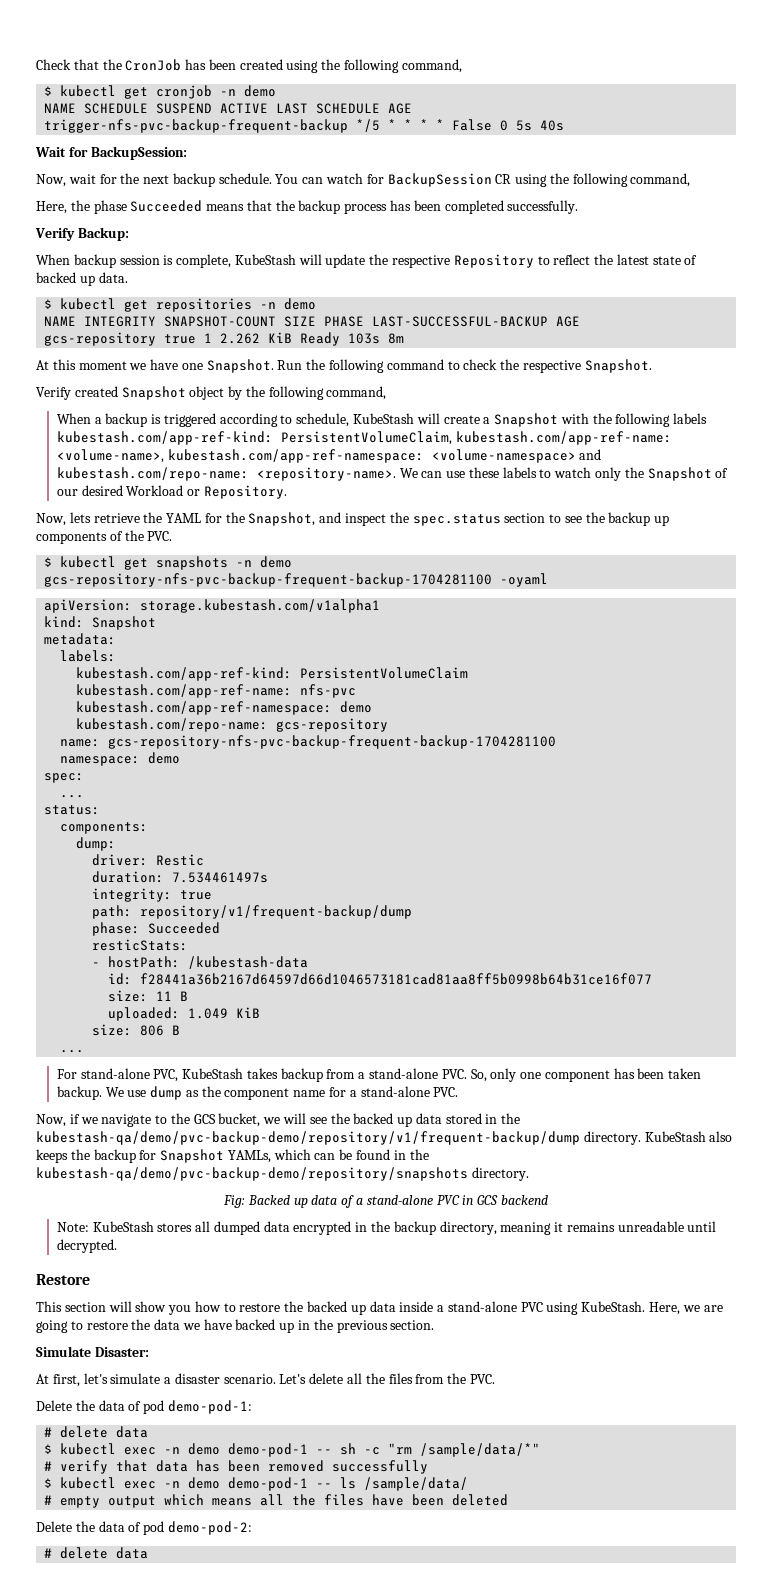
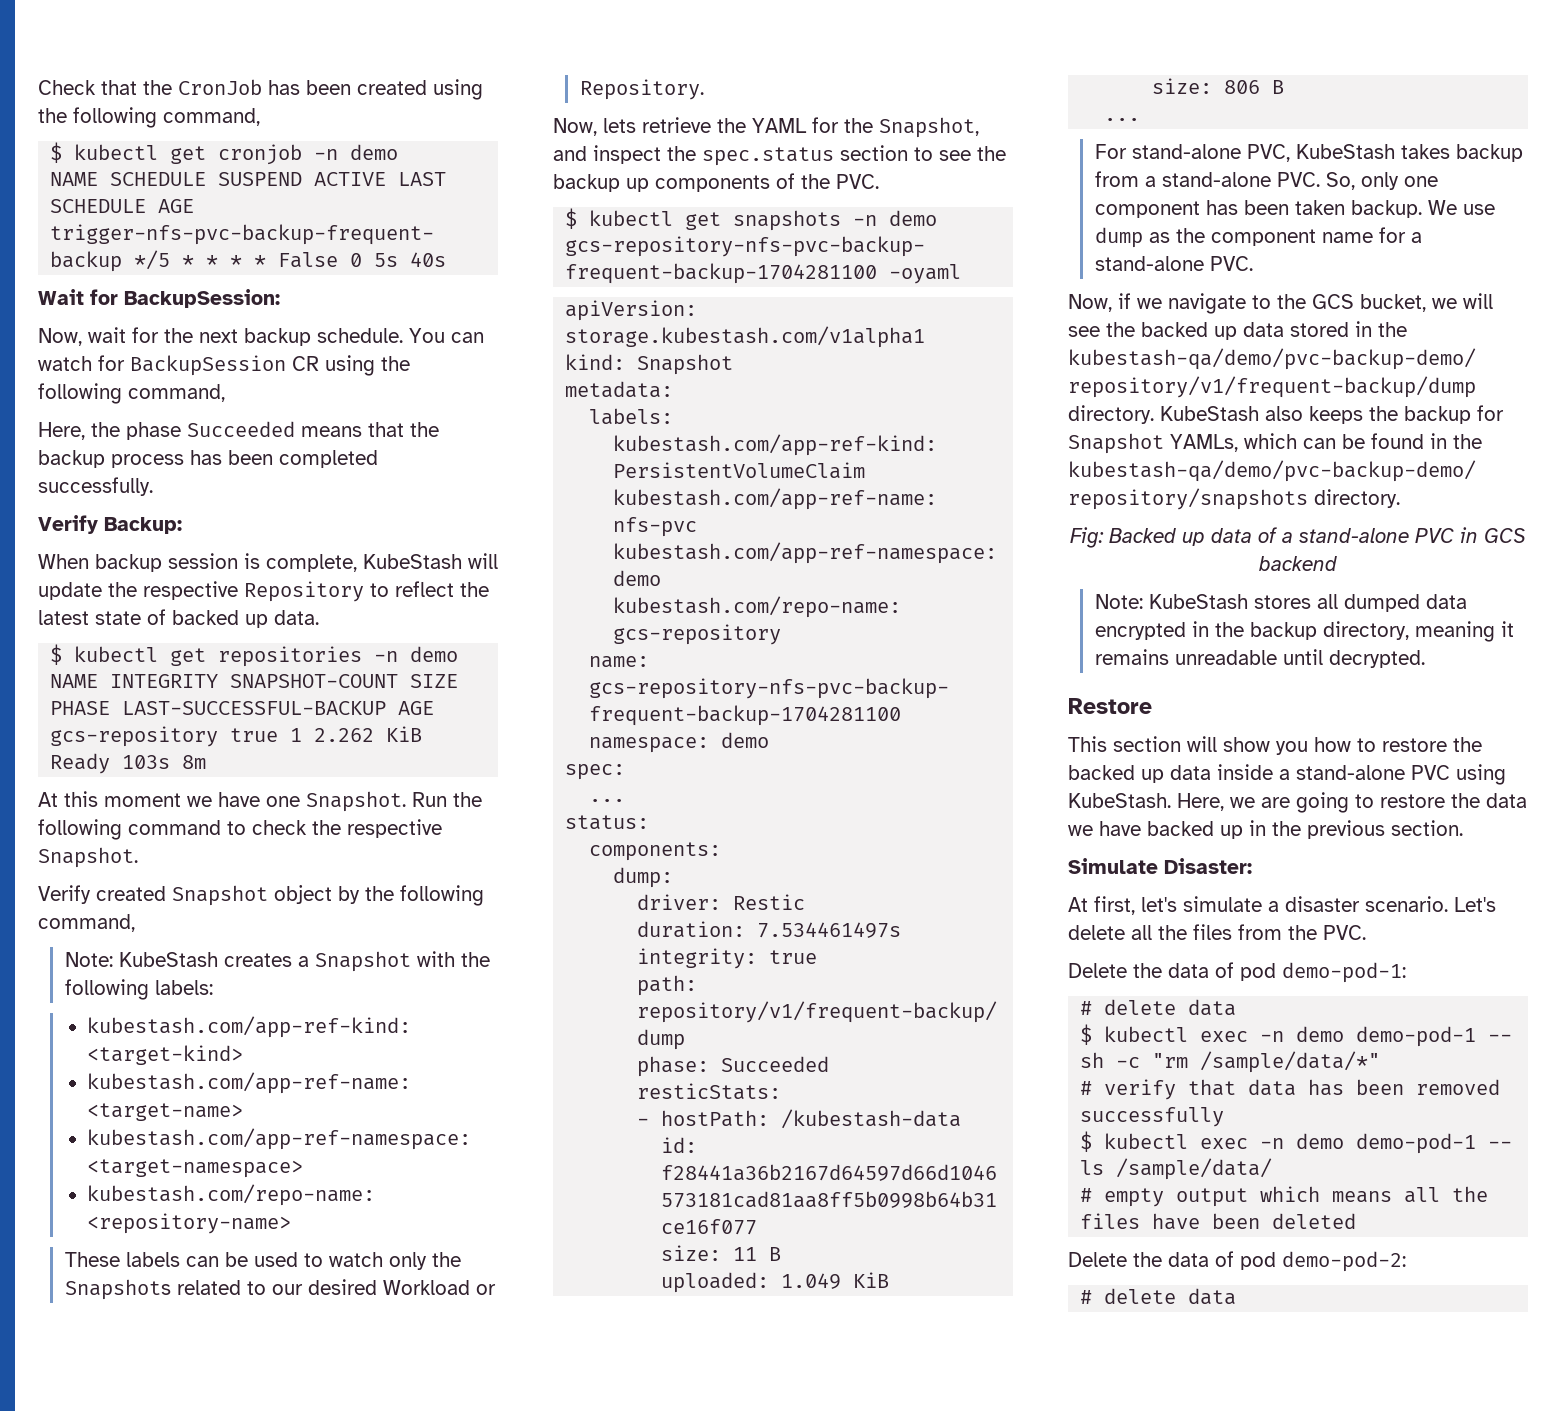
- When a backup is triggered according to schedule, KubeStash will create a Snapshot with the following labels kubestash.com/app-ref-kind: PersistentVolumeClaim, kubestash.com/app-ref-name: <volume-name>, kubestash.com/app-ref-namespace: <volume-namespace> and kubestash.com/repo-name: <repository-name>. We can use these labels to watch only the Snapshot of our desired Workload or Repository.
+ Note: KubeStash creates a Snapshot with the following labels:
+ kubestash.com/app-ref-kind: <target-kind>
+ kubestash.com/app-ref-name: <target-name>
+ kubestash.com/app-ref-namespace: <target-namespace>
+ kubestash.com/repo-name: <repository-name>
+ These labels can be used to watch only the Snapshots related to our desired Workload or Repository.

